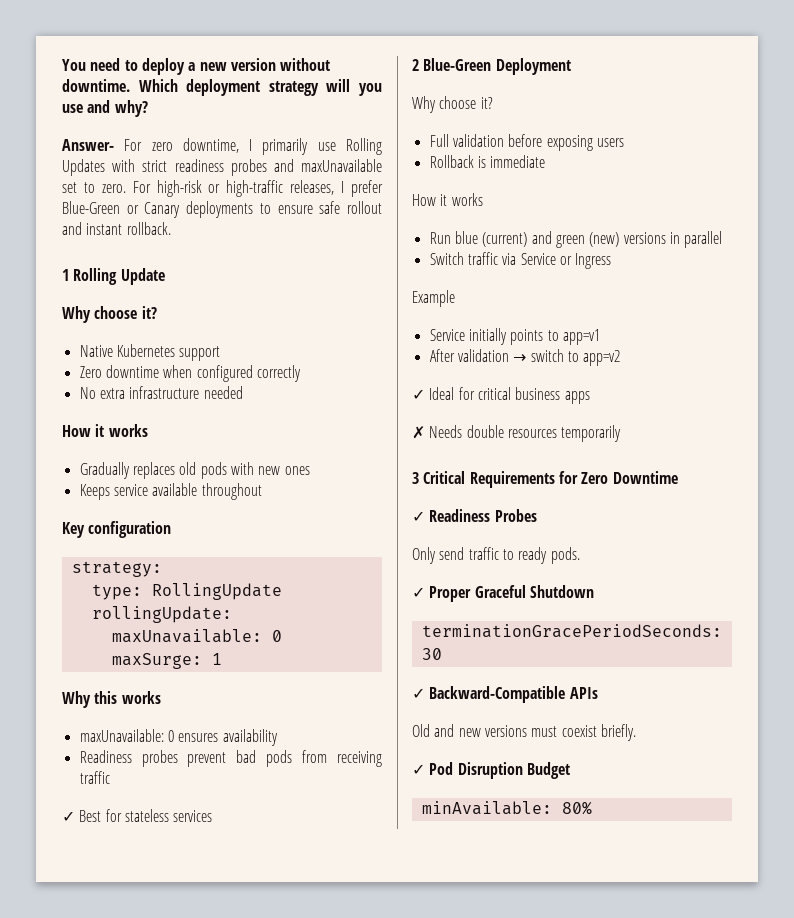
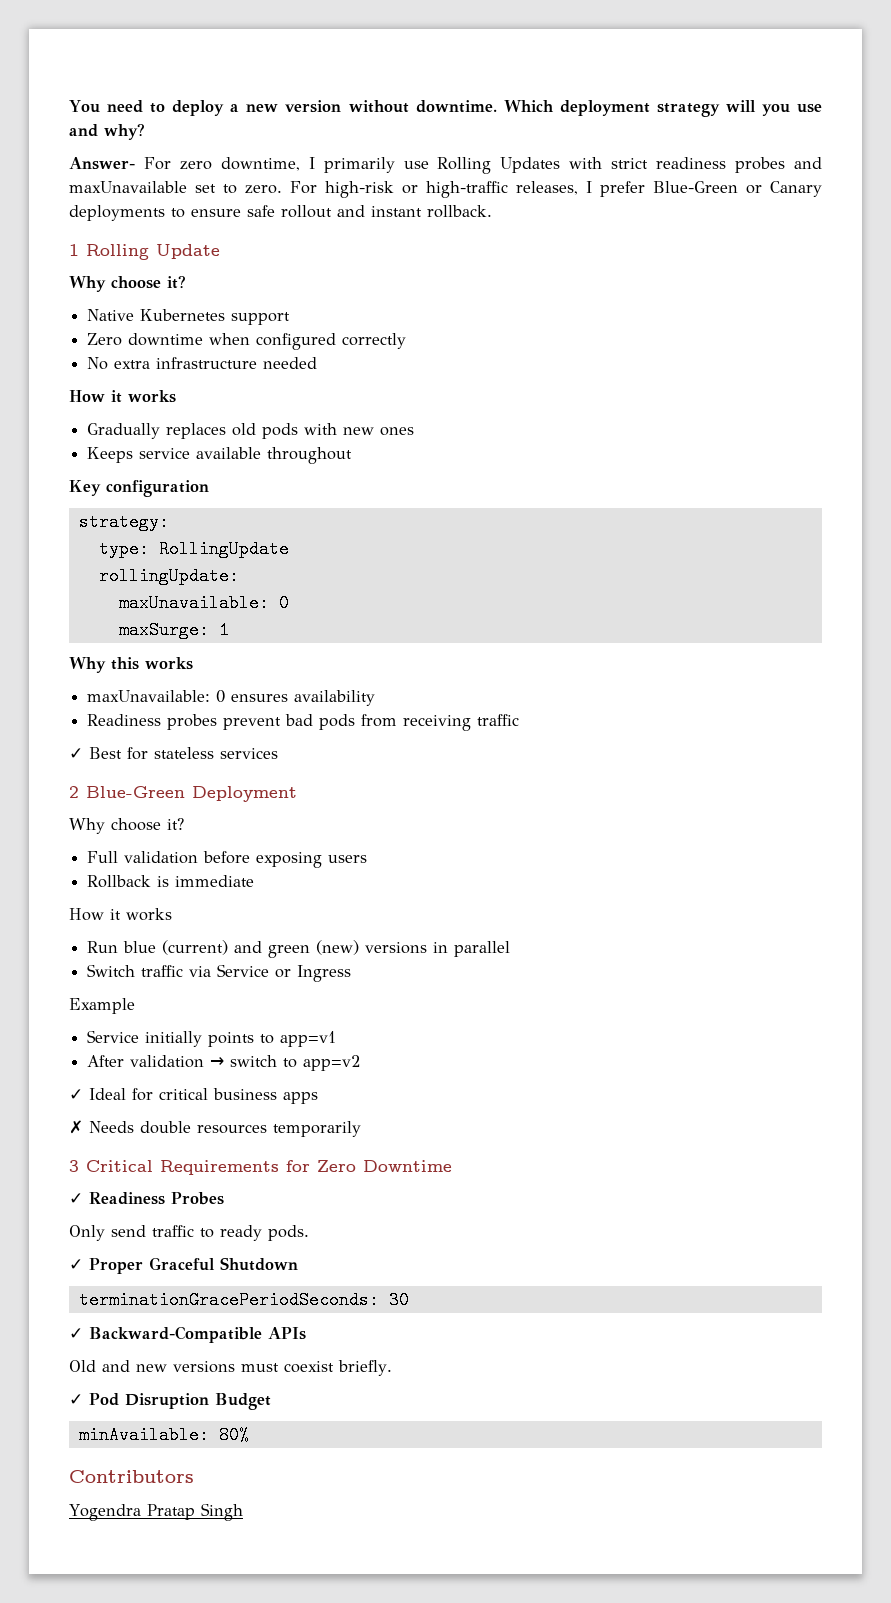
+ Contributors
+ Yogendra Pratap Singh

